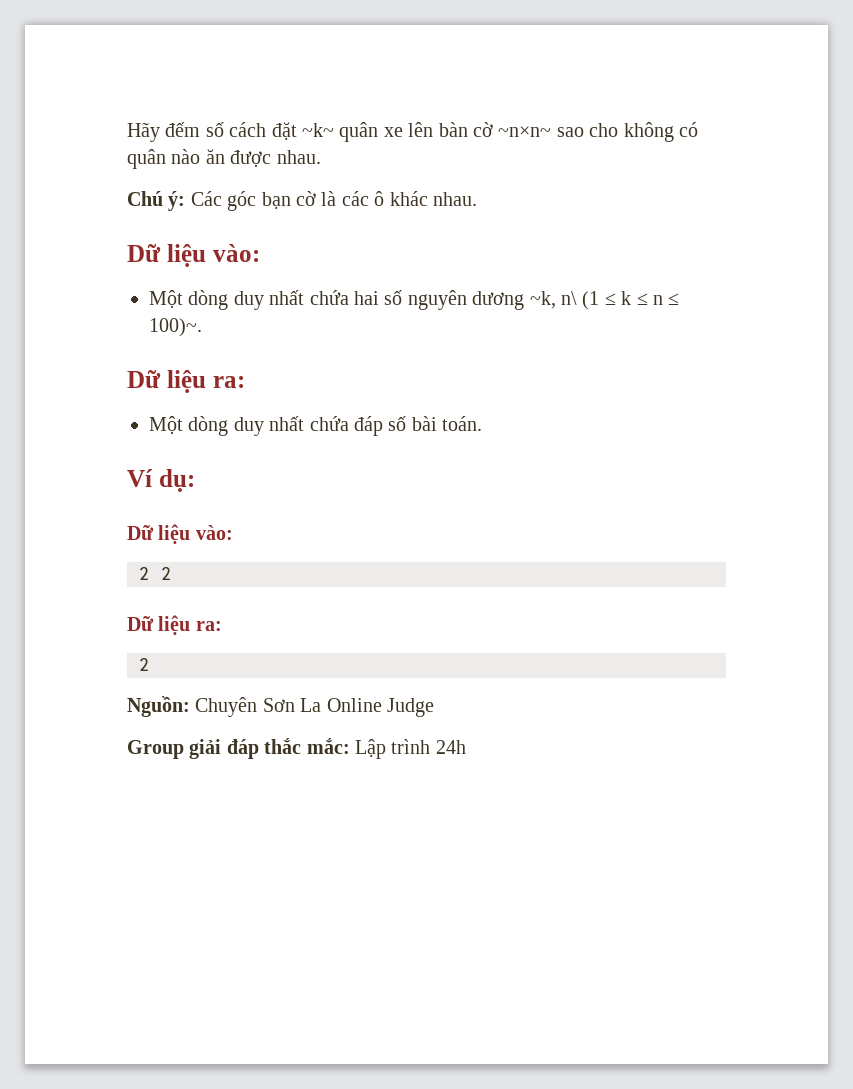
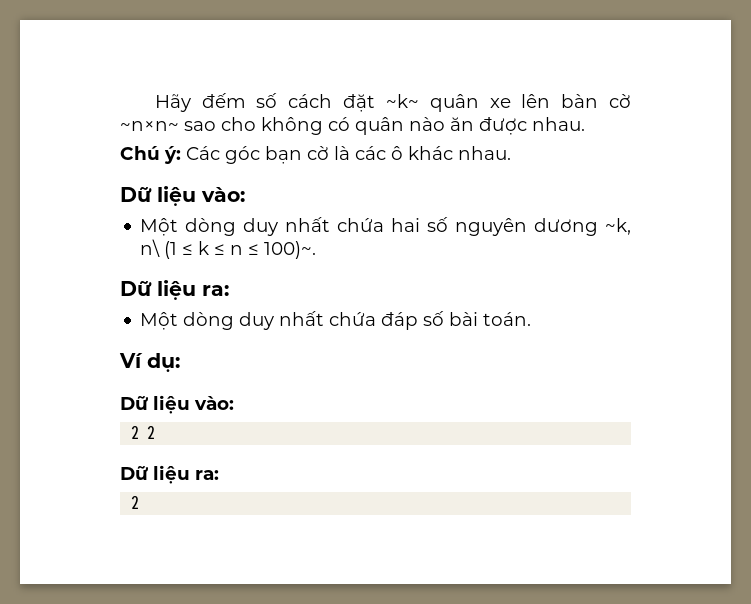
- Nguồn: Chuyên Sơn La Online Judge
- Group giải đáp thắc mắc: Lập trình 24h

